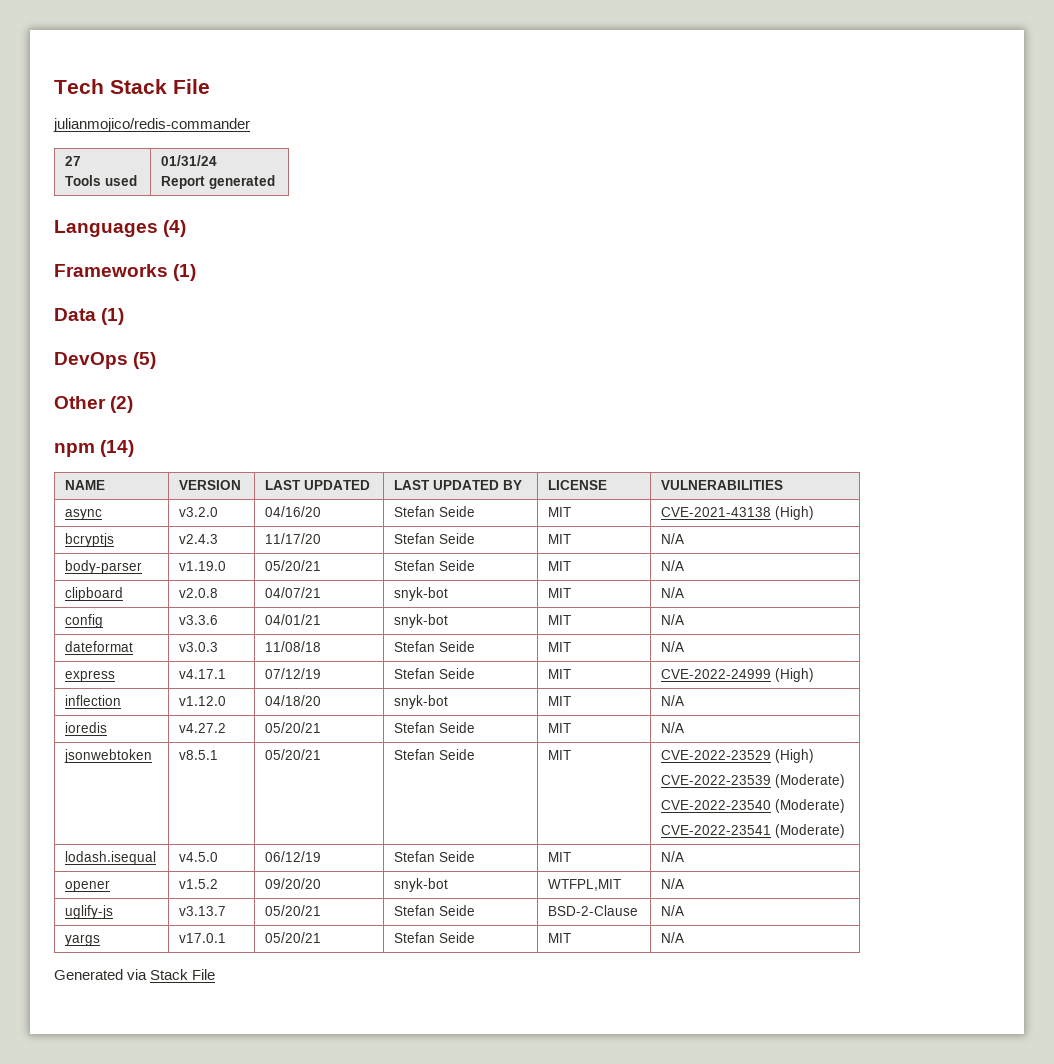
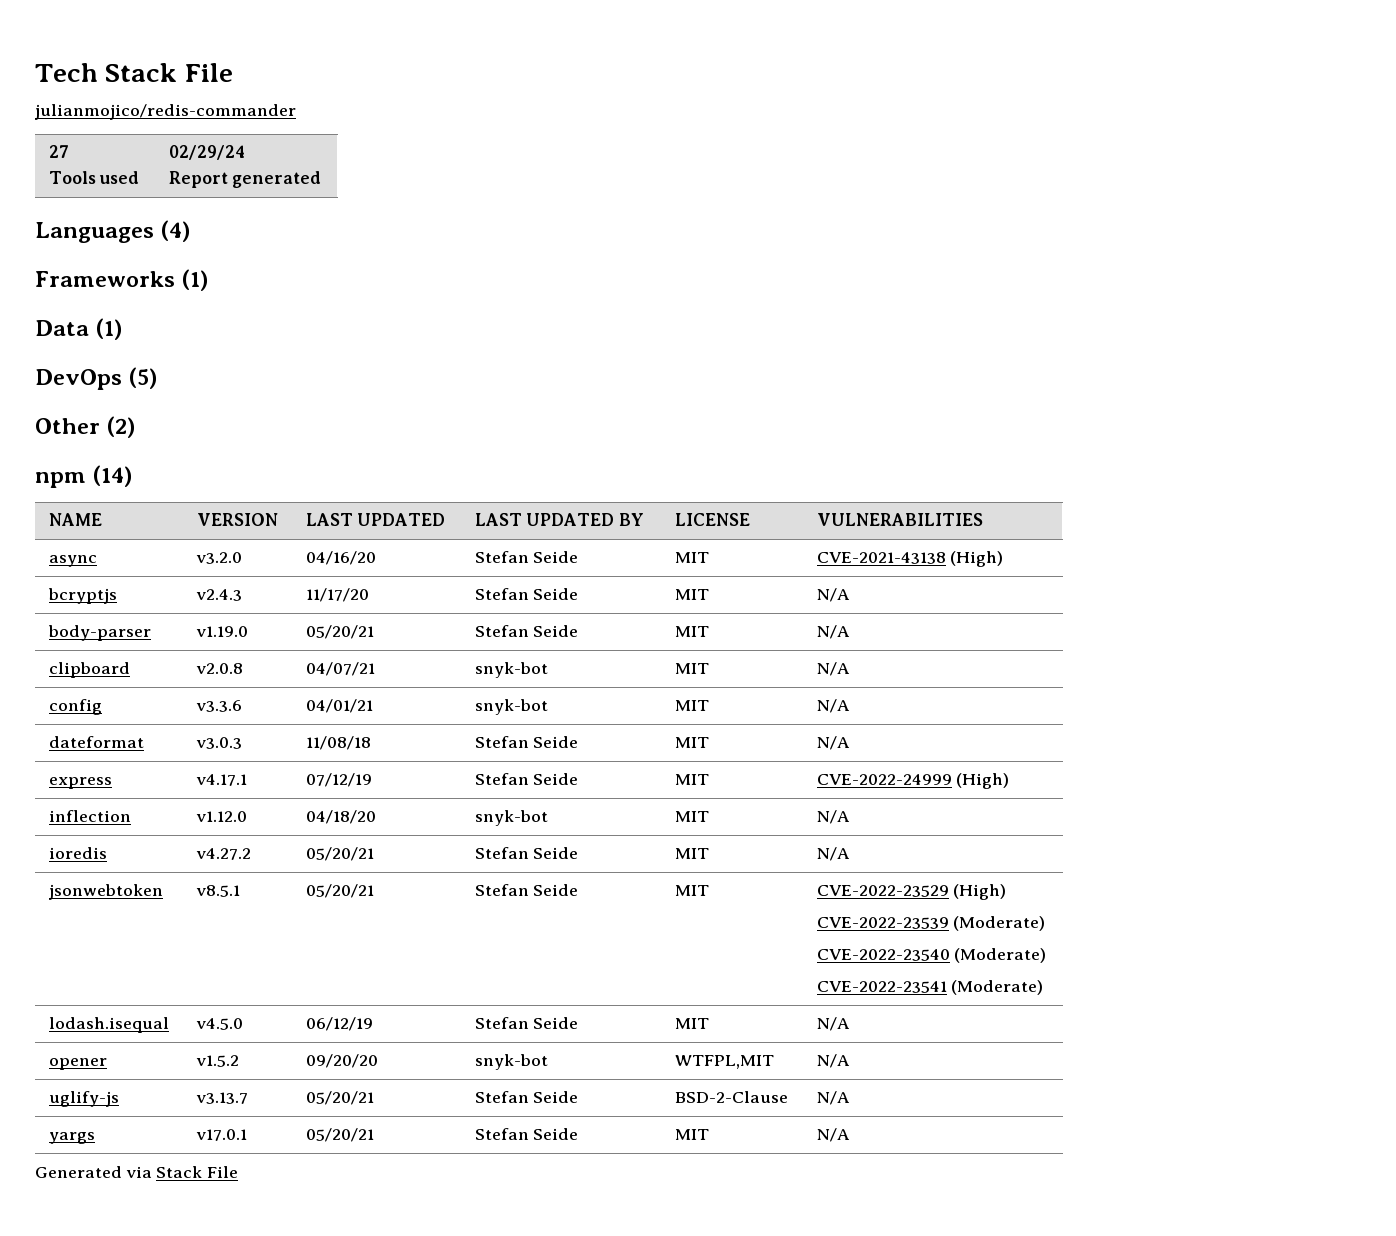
  27
- Tools used | 01/31/24
+ Tools used | 02/29/24

